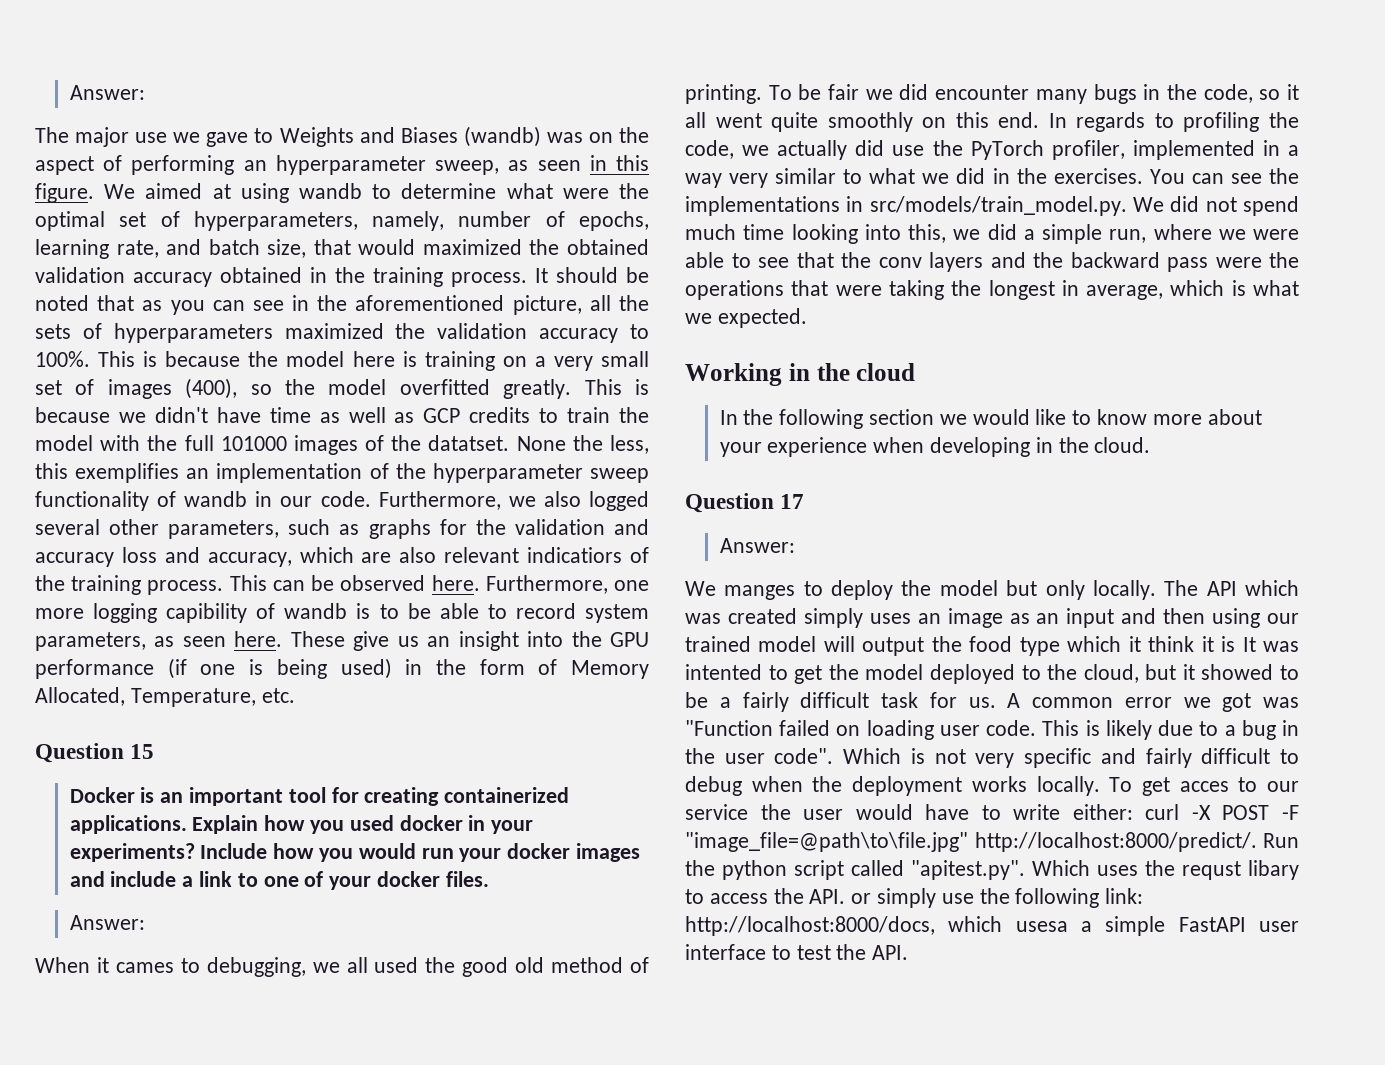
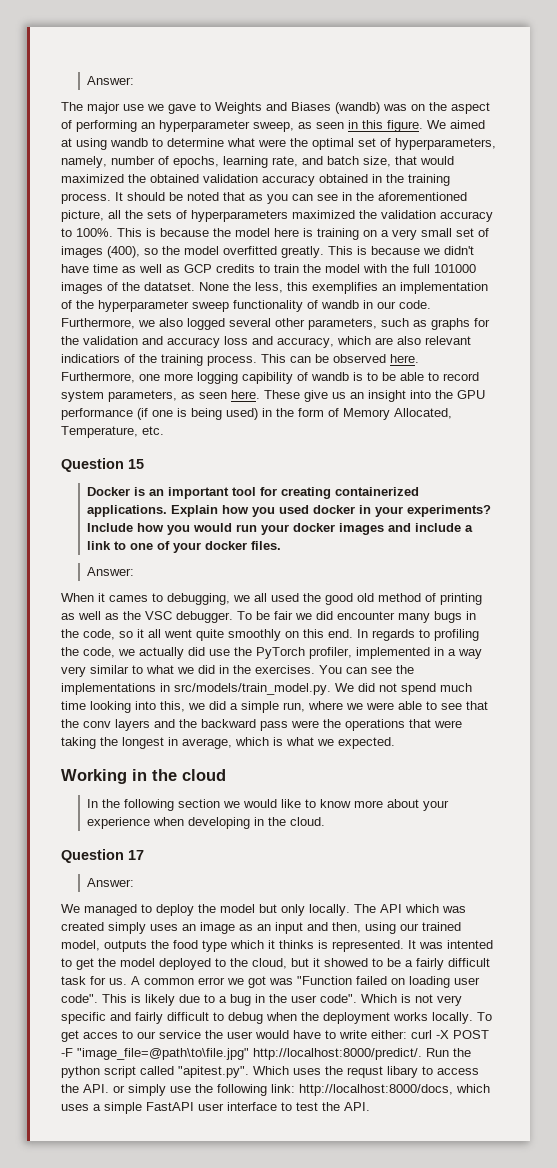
- When it cames to debugging, we all used the good old method of printing.
+ When it cames to debugging, we all used the good old method of printing as well as the VSC debugger.
- We manges to deploy the model but only locally.
+ We managed to deploy the model but only locally.
- The API which was created simply uses an image as an input and then using our trained model will output the food type which it think it is It was intented to get the model deployed to the cloud, but it showed to be a fairly difficult task for us.
+ The API which was created simply uses an image as an input and then, using our trained model, outputs the food type which it thinks is represented. It was intented to get the model deployed to the cloud, but it showed to be a fairly difficult task for us.
- A common error we got was "Function failed on loading user code.
+ A common error we got was "Function failed on loading user code".
- Run the python script called "apitest.py". Which uses the requst libary to access the API. or simply use the following link: http://localhost:8000/docs, which usesa a simple FastAPI user interface to test the API.
+ Run the python script called "apitest.py". Which uses the requst libary to access the API. or simply use the following link: http://localhost:8000/docs, which uses a simple FastAPI user interface to test the API.

